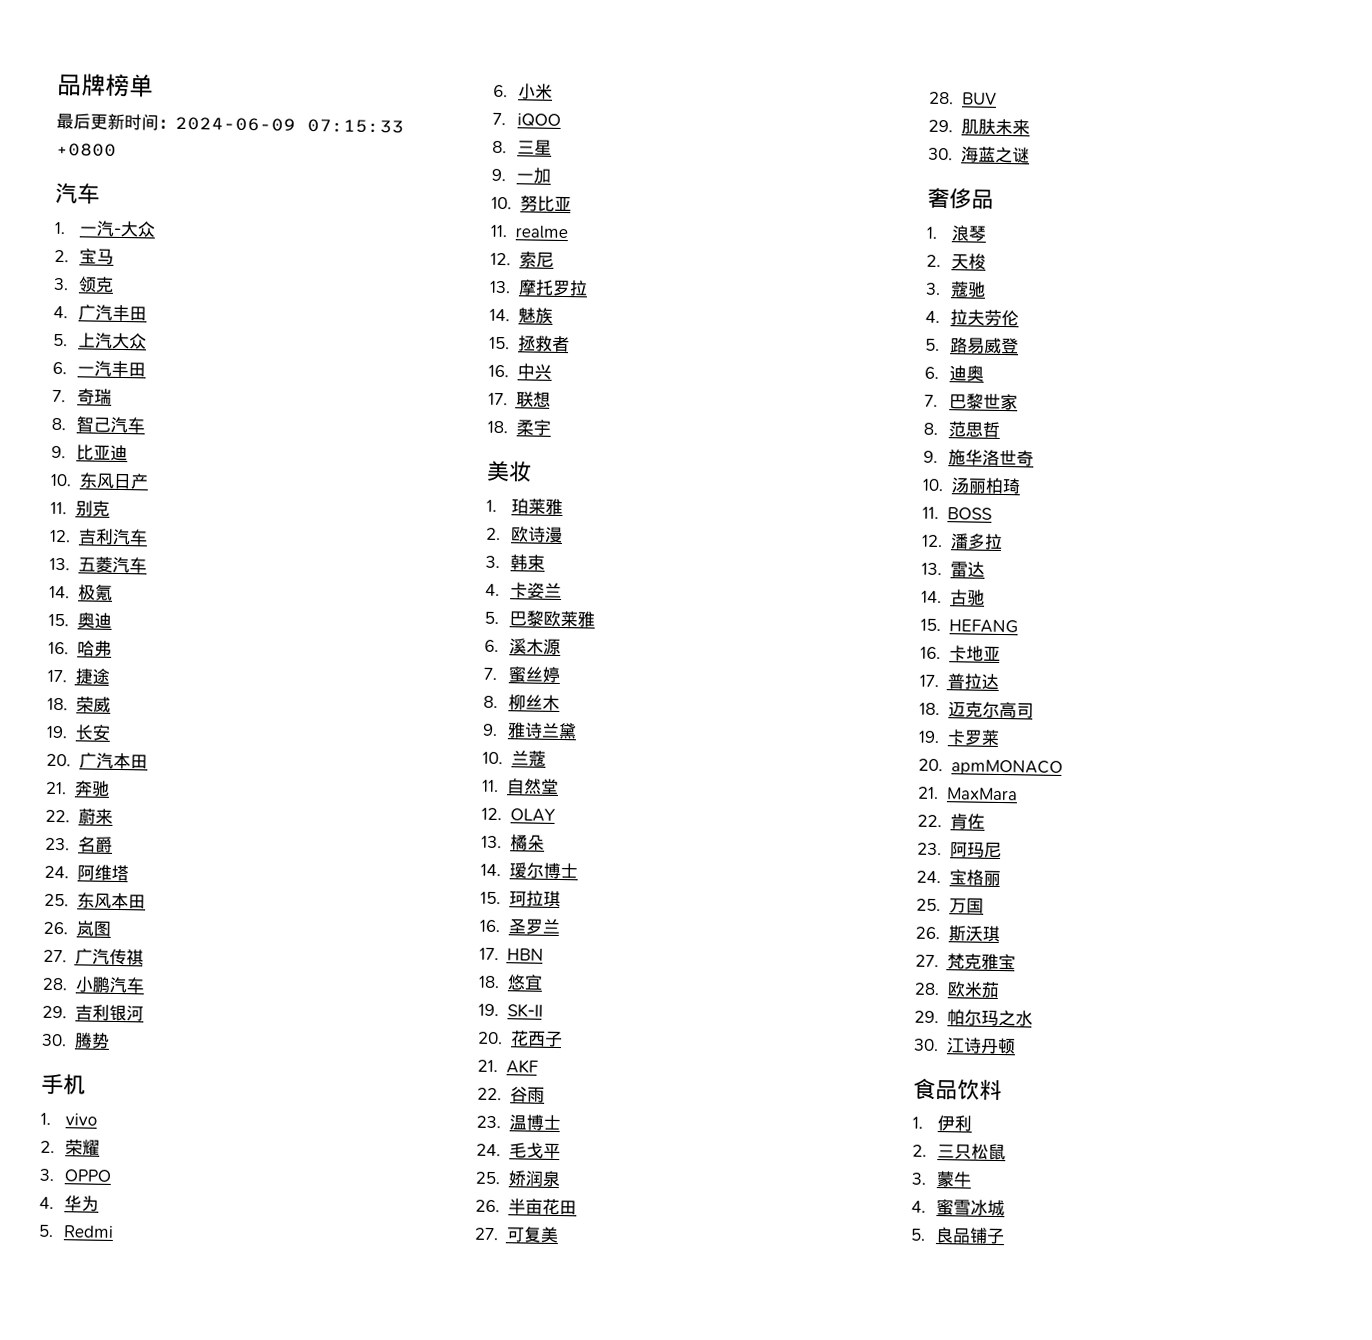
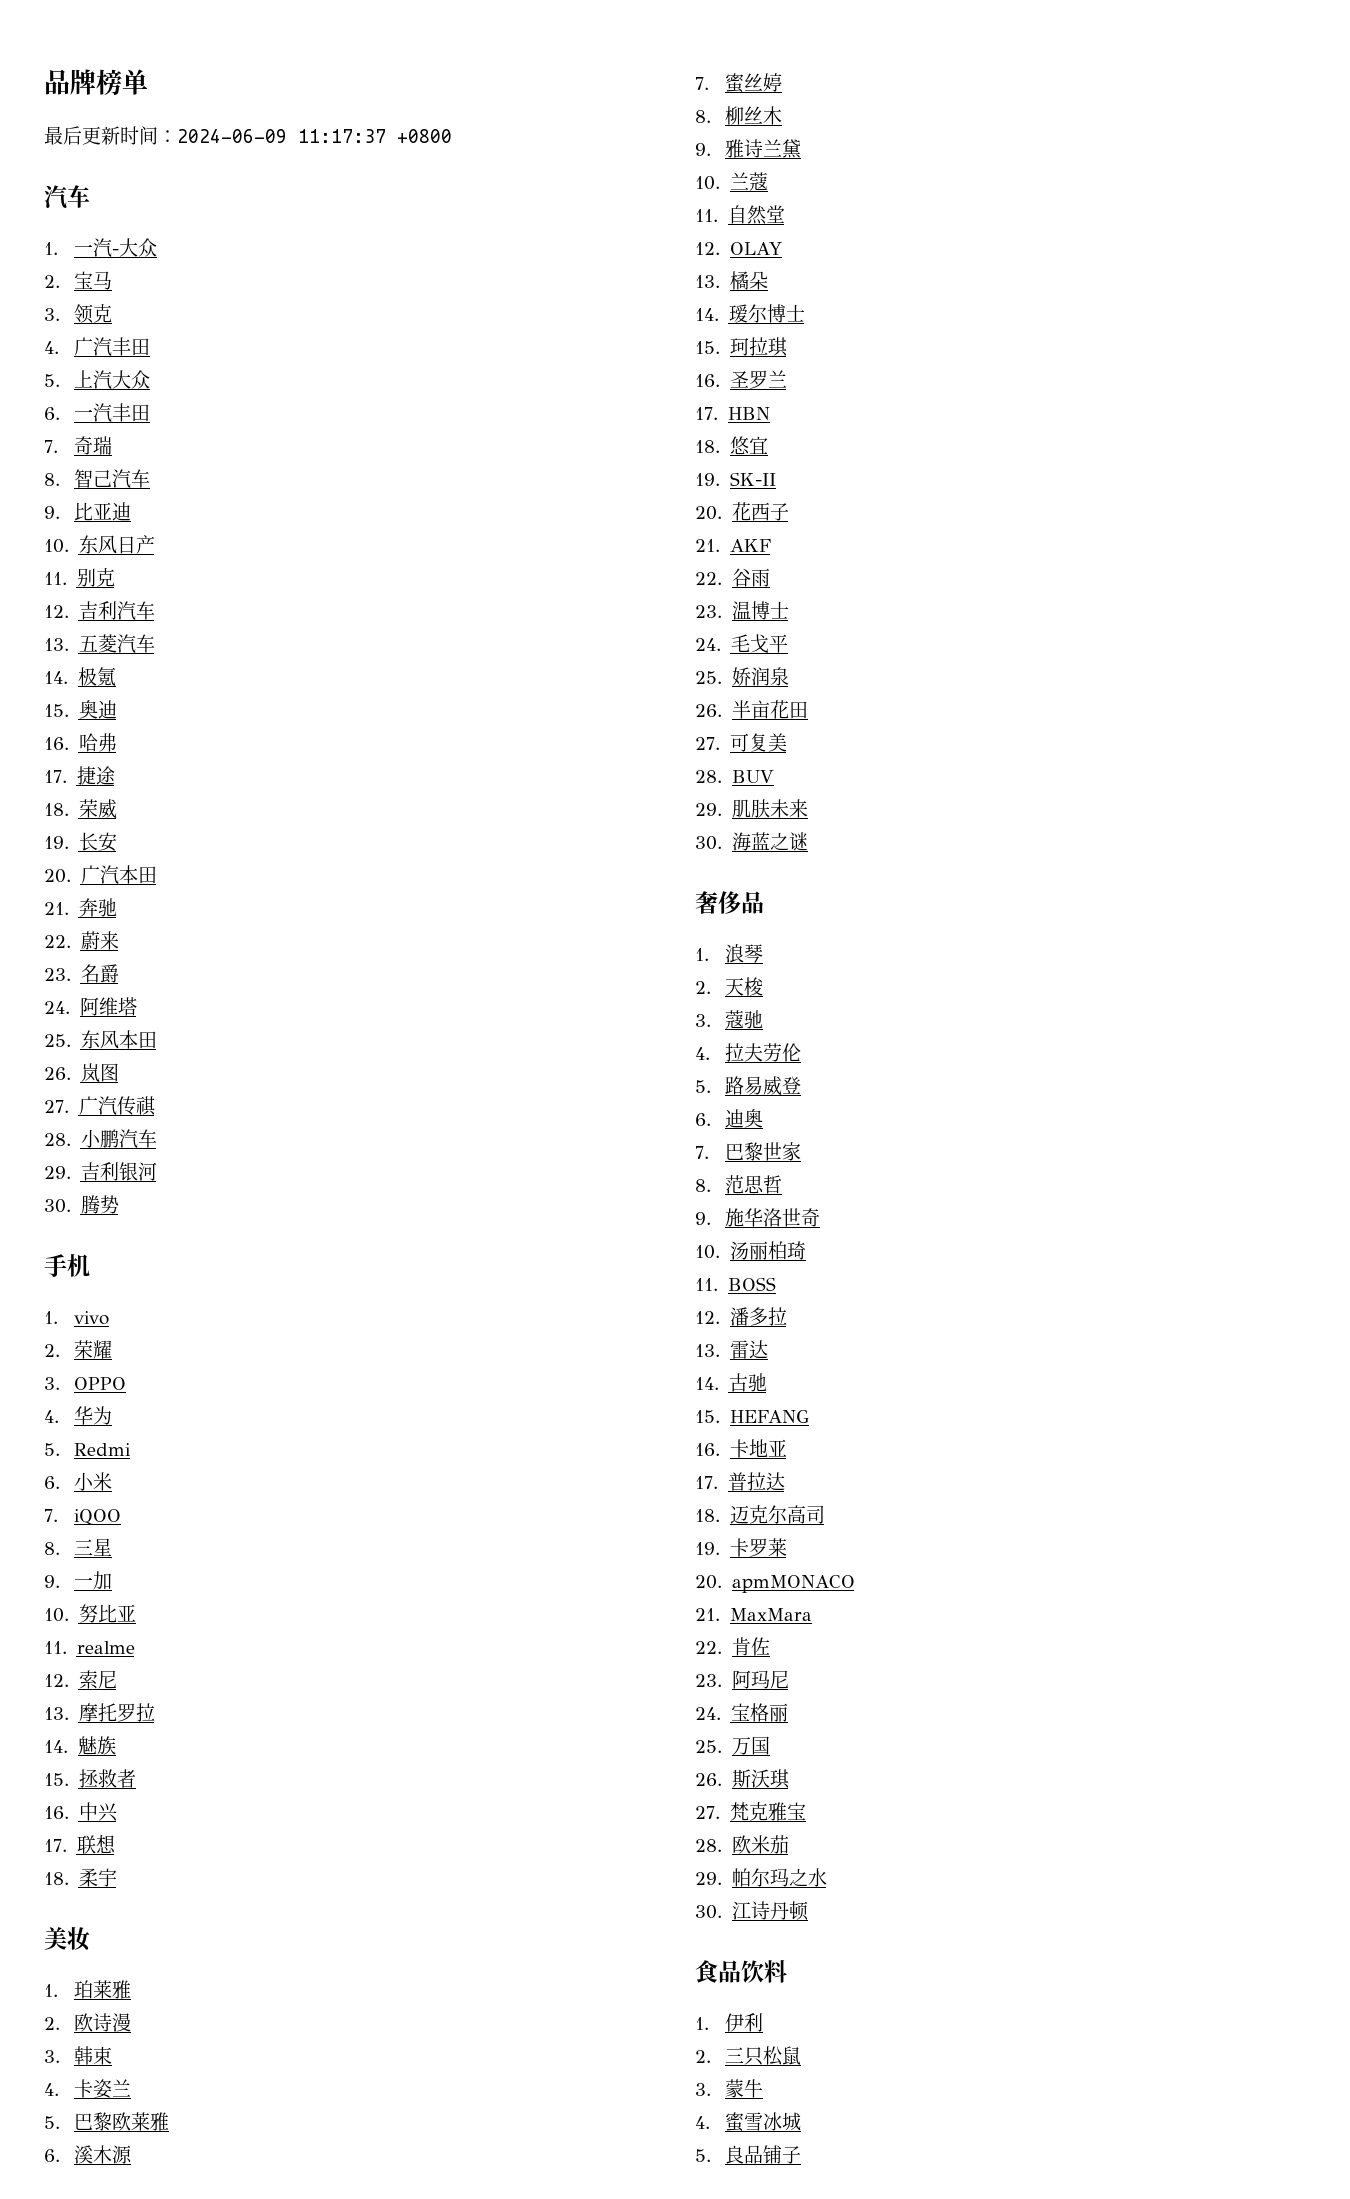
- 最后更新时间：2024-06-09 07:15:33 +0800
+ 最后更新时间：2024-06-09 11:17:37 +0800

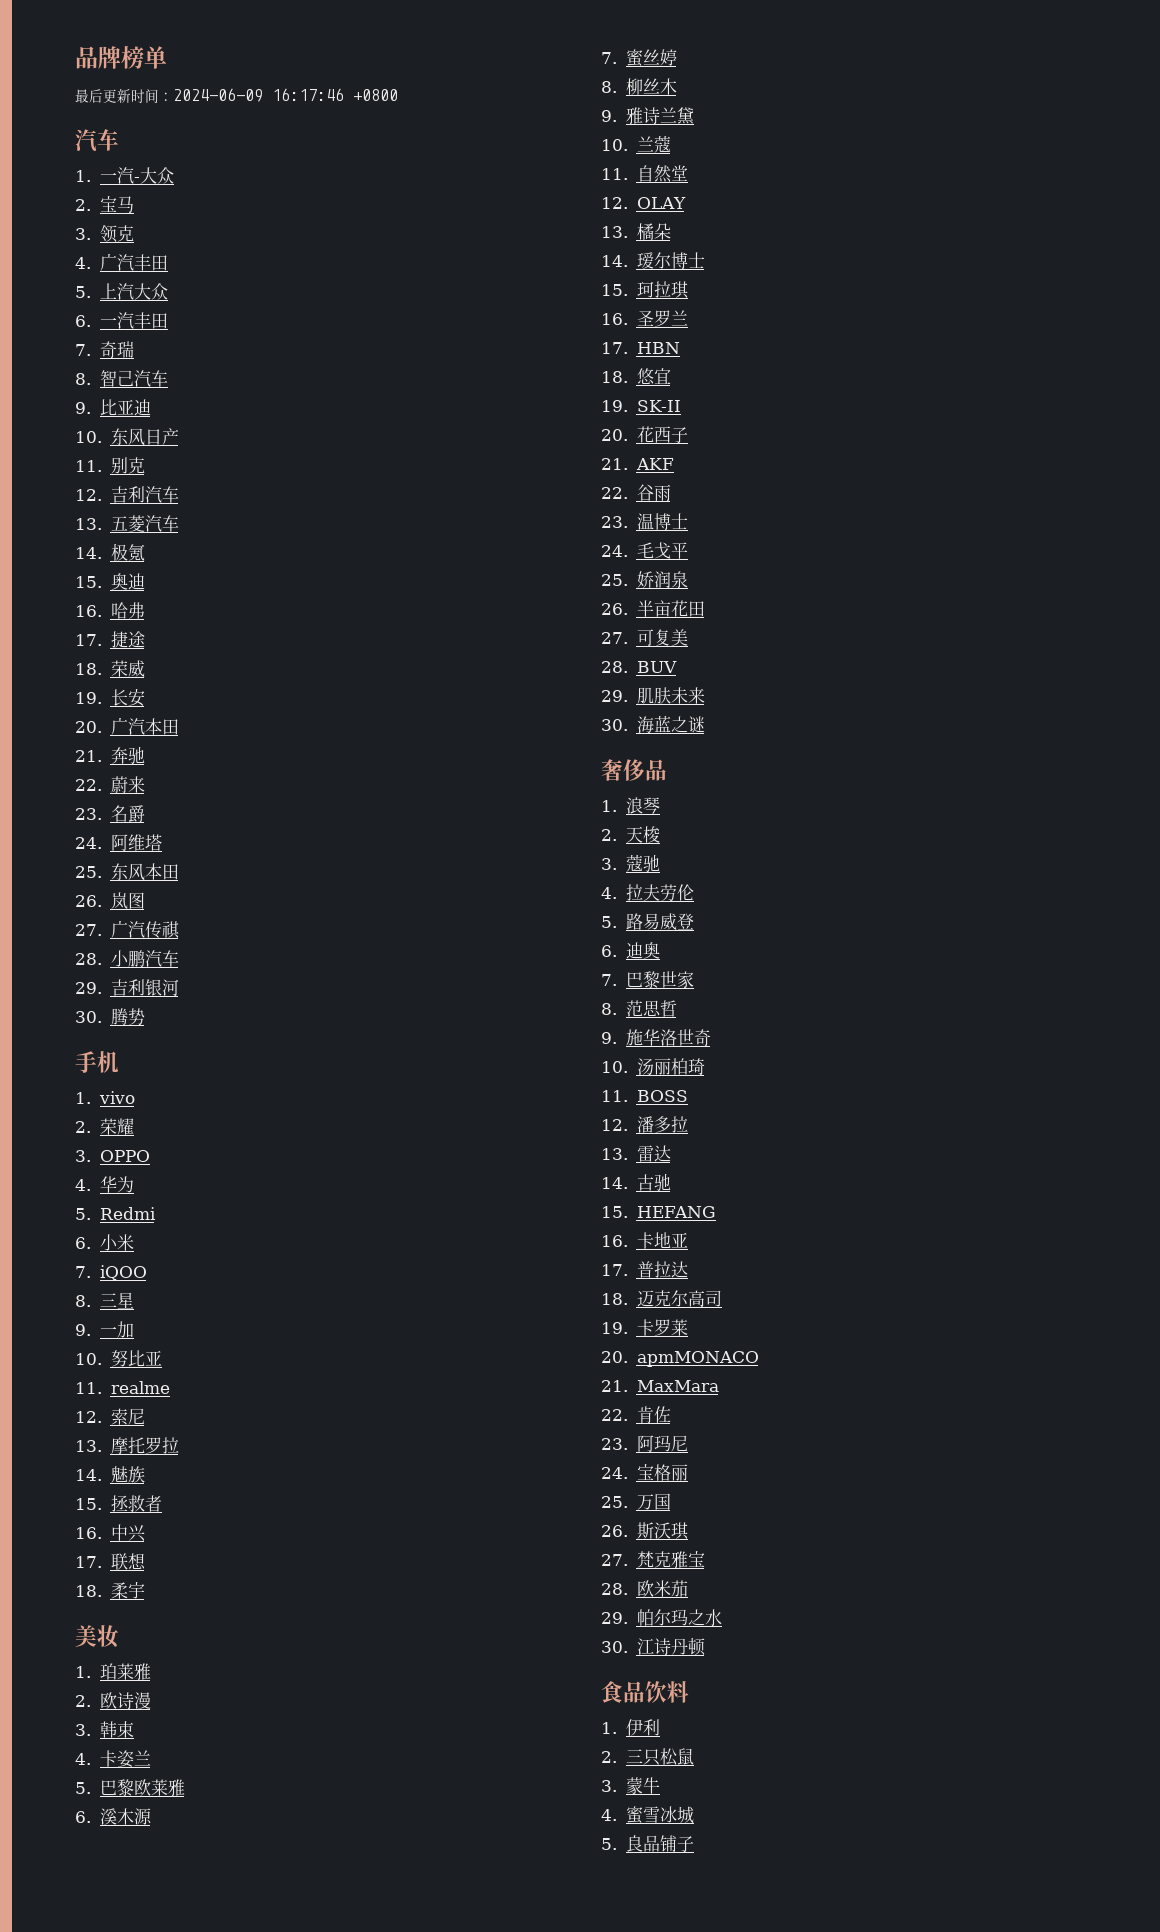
- 最后更新时间：2024-06-09 11:17:37 +0800
+ 最后更新时间：2024-06-09 16:17:46 +0800

